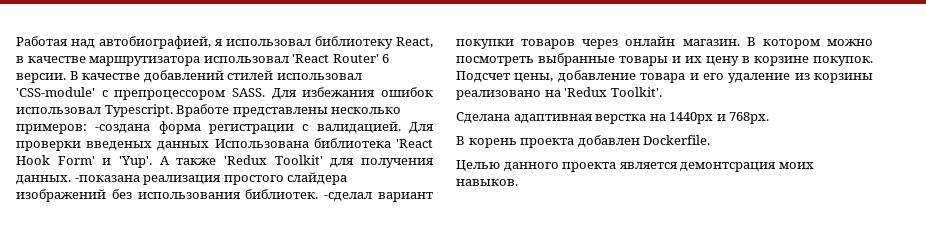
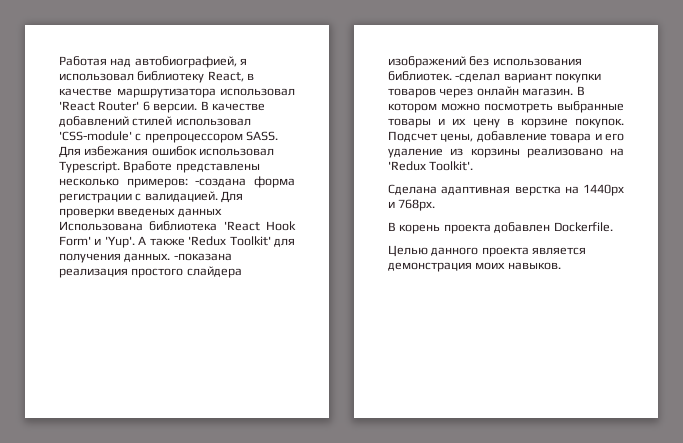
- Целью данного проекта является демонтсрация моих навыков.
+ Целью данного проекта является демонстрация моих навыков.

